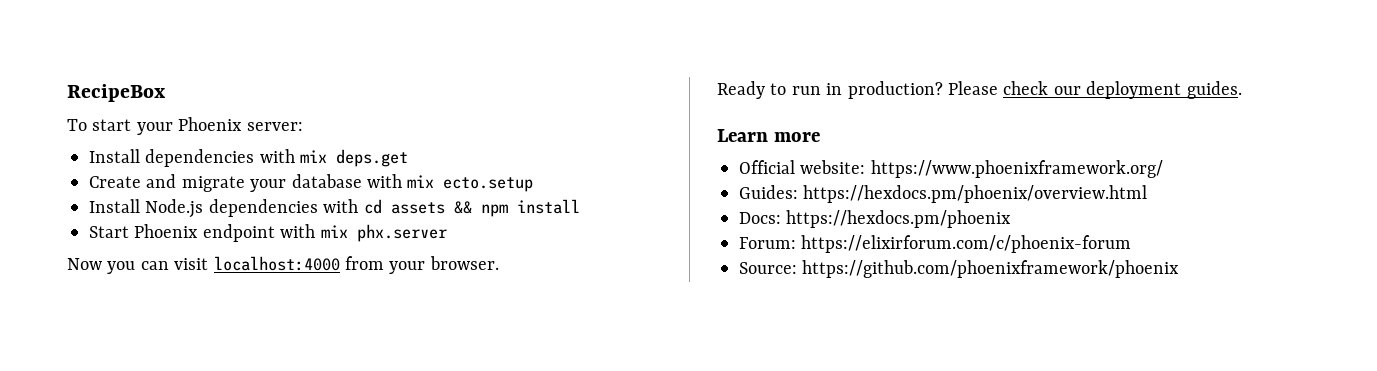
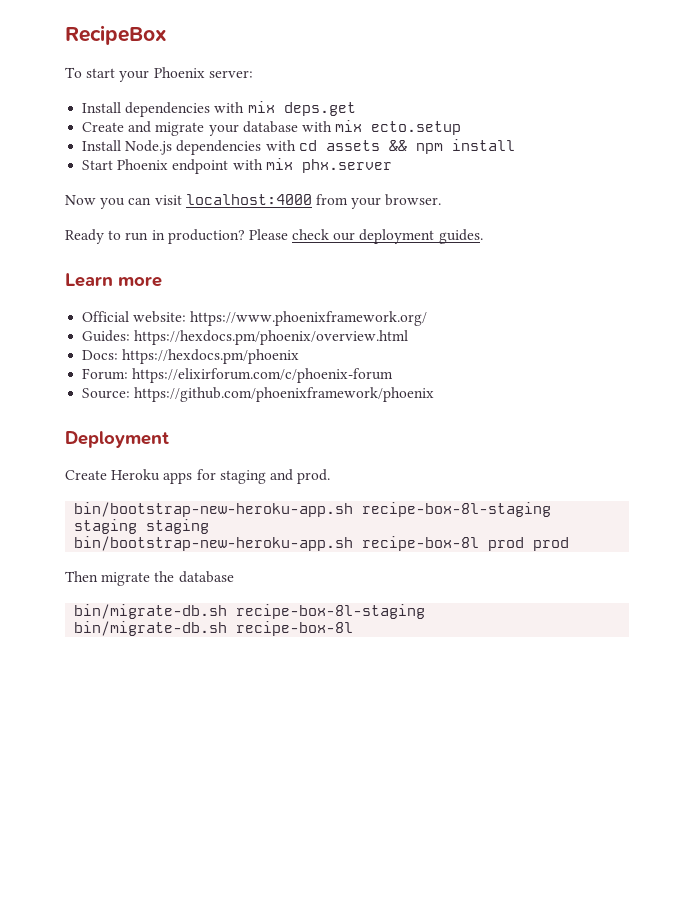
+ Deployment
+ Create Heroku apps for staging and prod.
+ bin/bootstrap-new-heroku-app.sh recipe-box-8l-staging staging staging
+ bin/bootstrap-new-heroku-app.sh recipe-box-8l prod prod
+ Then migrate the database
+ bin/migrate-db.sh recipe-box-8l-staging
+ bin/migrate-db.sh recipe-box-8l

